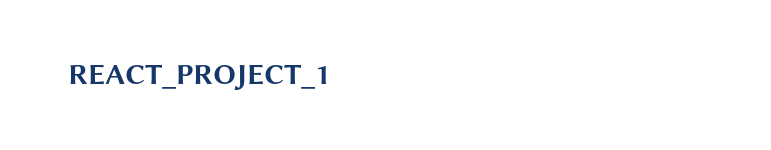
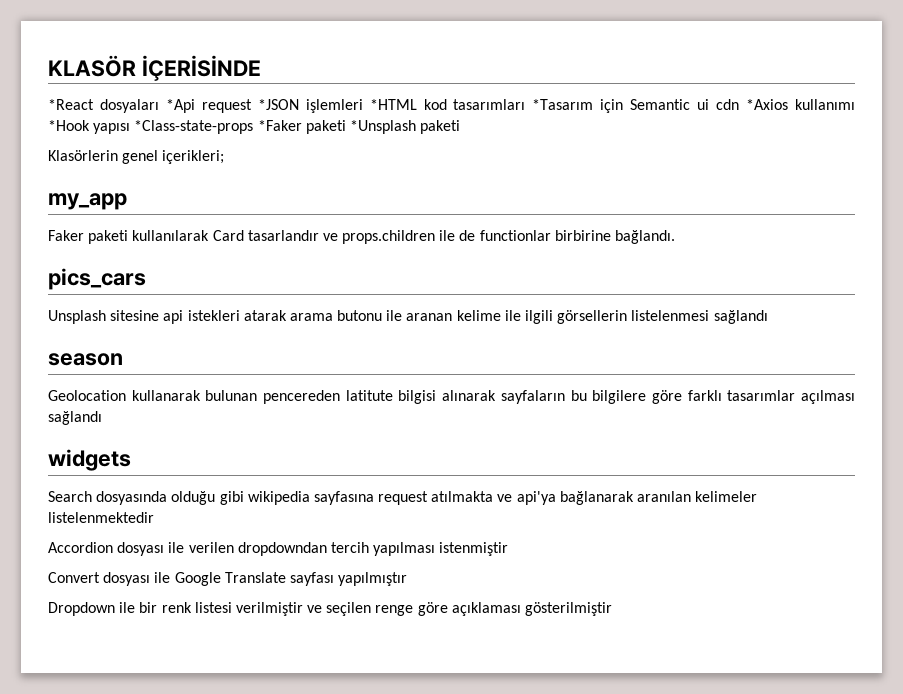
- REACT_PROJECT_1
+ KLASÖR İÇERİSİNDE
+ *React dosyaları *Api request *JSON işlemleri *HTML kod tasarımları *Tasarım için Semantic ui cdn *Axios kullanımı *Hook yapısı *Class-state-props *Faker paketi *Unsplash paketi
+ Klasörlerin genel içerikleri;
+ my_app
+ Faker paketi kullanılarak Card tasarlandır ve props.children ile de functionlar birbirine bağlandı.
+ pics_cars
+ Unsplash sitesine api istekleri atarak arama butonu ile aranan kelime ile ilgili görsellerin listelenmesi sağlandı
+ season
+ Geolocation kullanarak bulunan pencereden latitute bilgisi alınarak sayfaların bu bilgilere göre farklı tasarımlar açılması sağlandı
+ widgets
+ Search dosyasında olduğu gibi wikipedia sayfasına request atılmakta ve api'ya bağlanarak aranılan kelimeler listelenmektedir
+ Accordion dosyası ile verilen dropdowndan tercih yapılması istenmiştir
+ Convert dosyası ile Google Translate sayfası yapılmıştır
+ Dropdown ile bir renk listesi verilmiştir ve seçilen renge göre açıklaması gösterilmiştir

